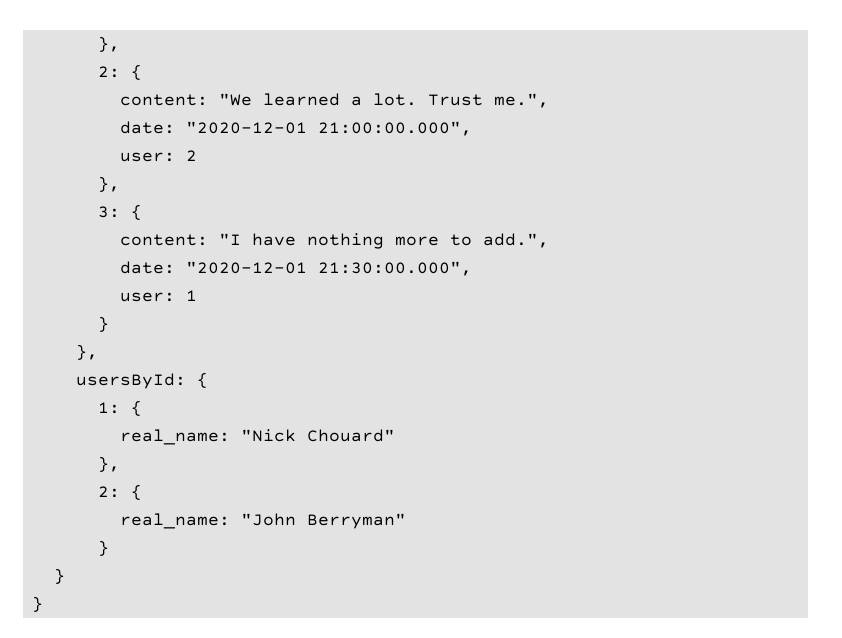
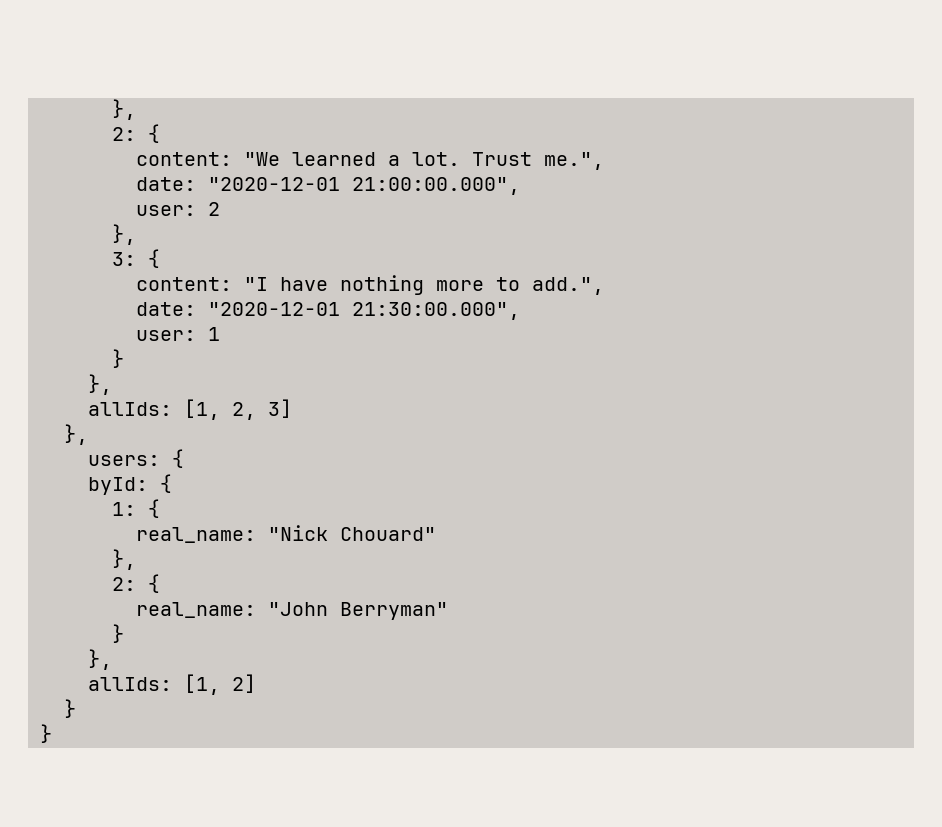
- usersById: {
+ allIds: [1, 2, 3]
+ },
+ users: {
+ byId: {
  real_name: "John Berryman"
  }
+ },
+ allIds: [1, 2]

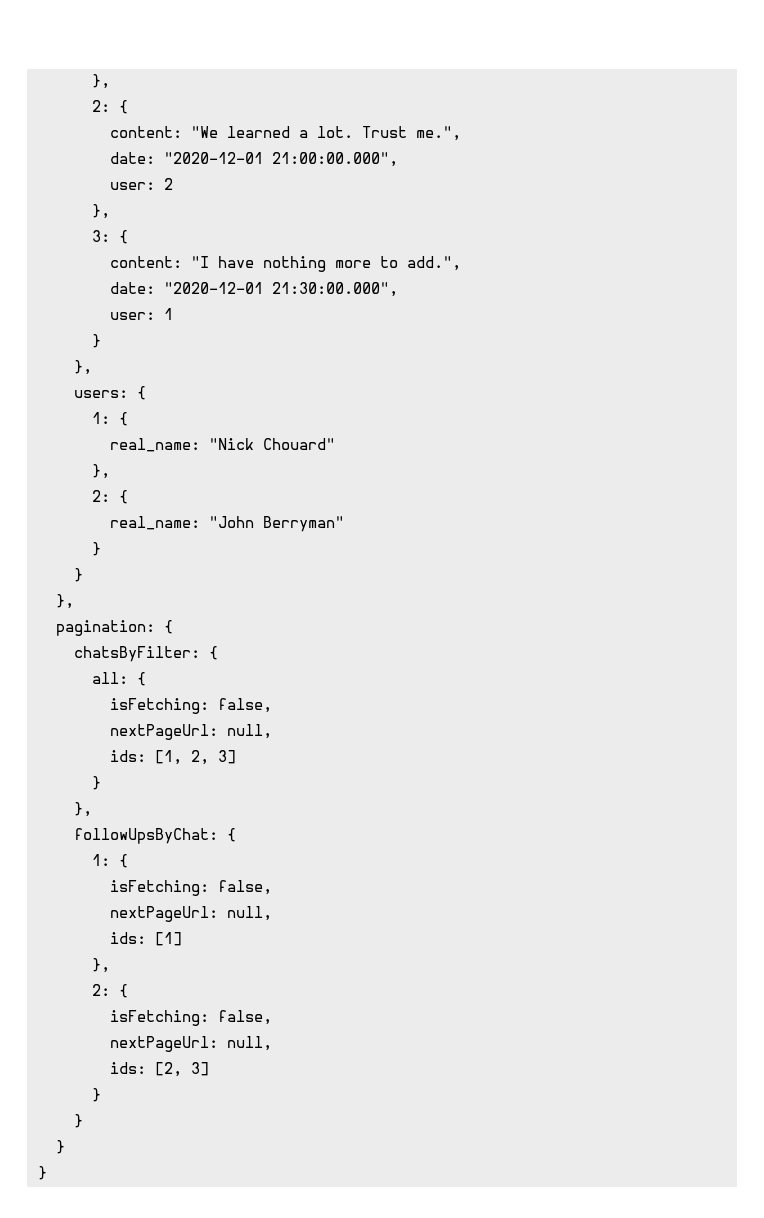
- allIds: [1, 2, 3]
- },
- byId: {
  real_name: "John Berryman"
  }
+ }
  },
- allIds: [1, 2]
+ pagination: {
+ chatsByFilter: {
+ all: {
+ isFetching: false,
+ nextPageUrl: null,
+ ids: [1, 2, 3]
+ }
+ },
+ followUpsByChat: {
+ 1: {
+ isFetching: false,
+ nextPageUrl: null,
+ ids: [1]
+ },
+ 2: {
+ isFetching: false,
+ nextPageUrl: null,
+ ids: [2, 3]
+ }
+ }

